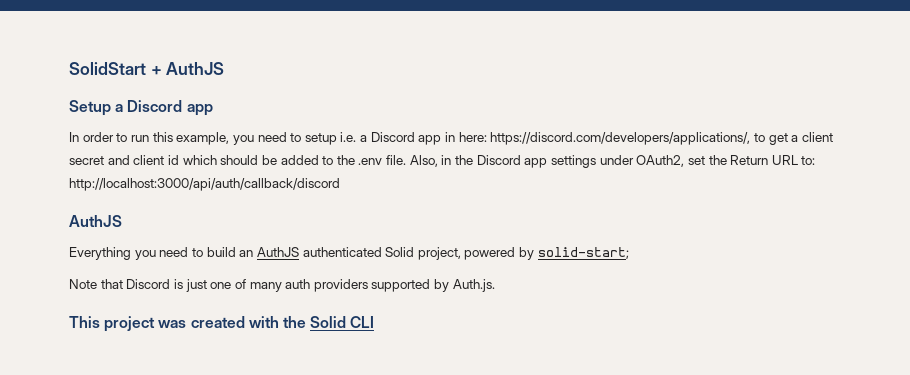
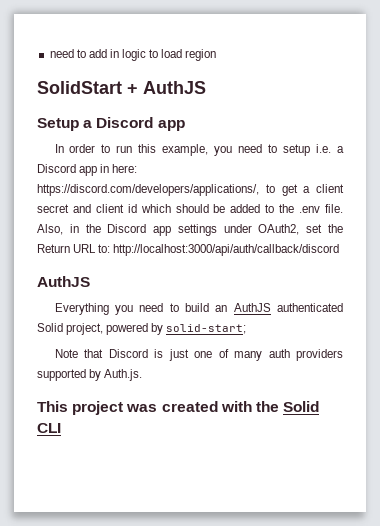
+ need to add in logic to load region

